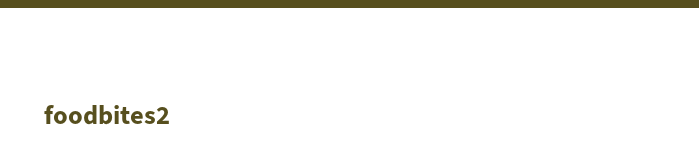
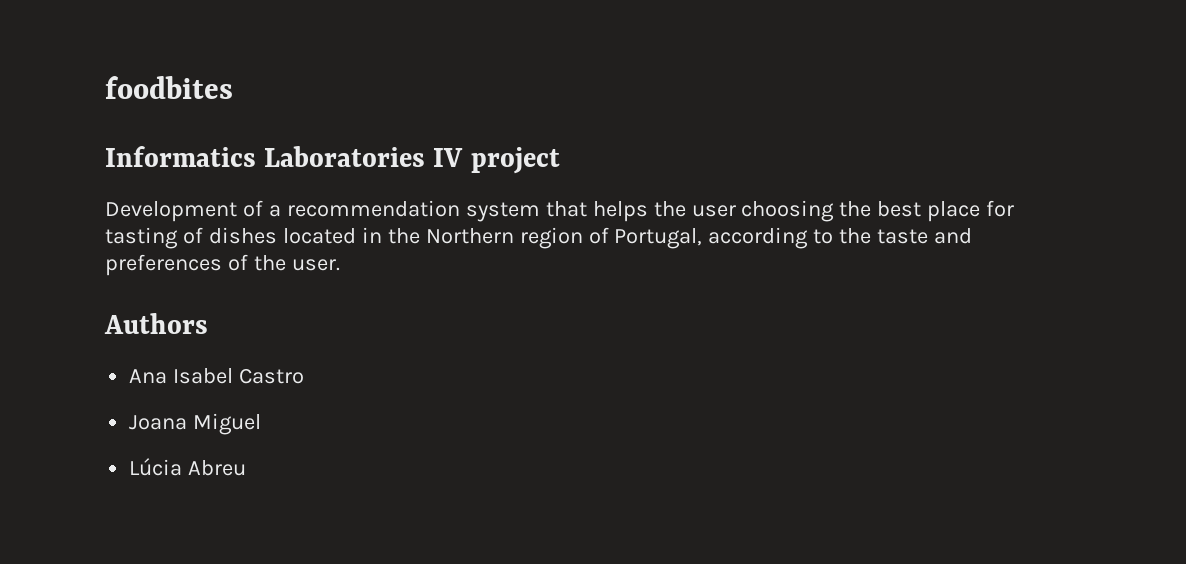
- foodbites2
+ foodbites
+ Informatics Laboratories IV project
+ Development of a recommendation system that helps the user choosing the best place for tasting of dishes located in the Northern region of Portugal, according to the taste and preferences of the user.
+ Authors
+ Ana Isabel Castro
+ Joana Miguel
+ Lúcia Abreu

